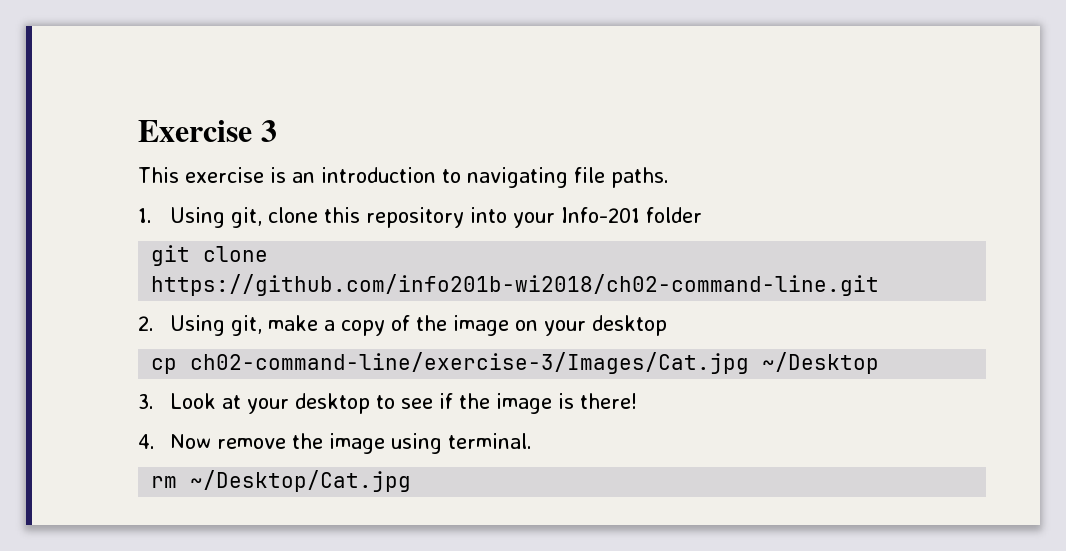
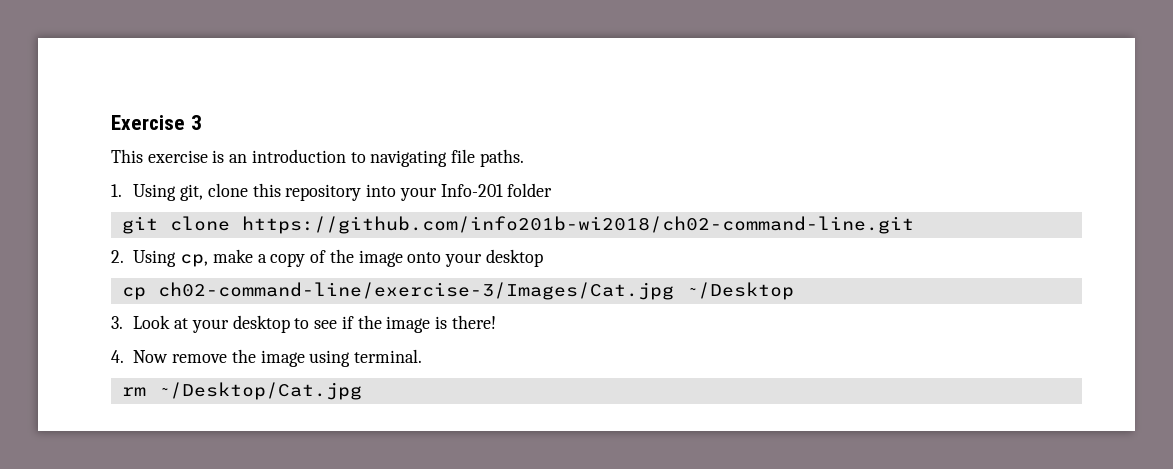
- 2. Using git, make a copy of the image on your desktop
+ 2. Using cp, make a copy of the image onto your desktop

